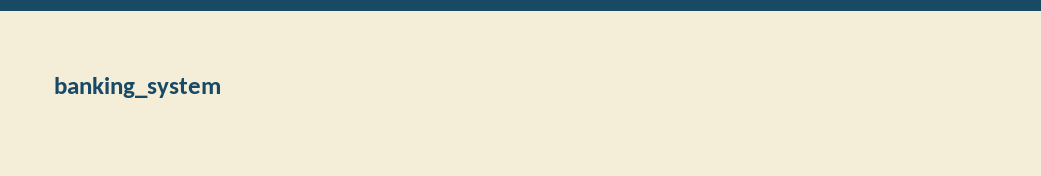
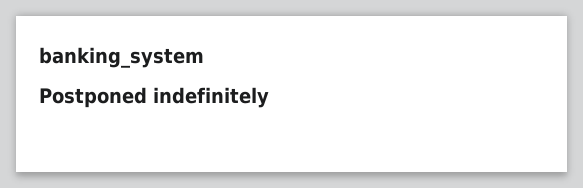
+ Postponed indefinitely

